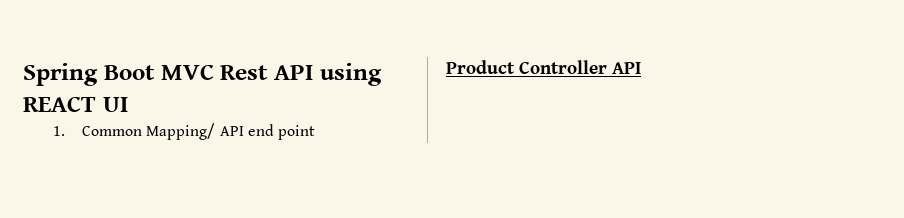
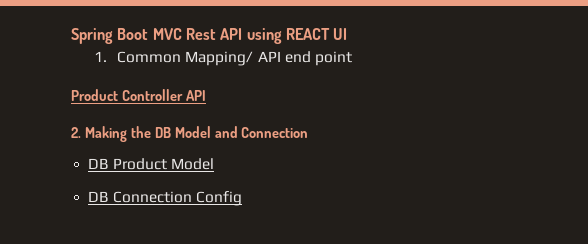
+ 2. Making the DB Model and Connection
+ DB Product Model
+ DB Connection Config

